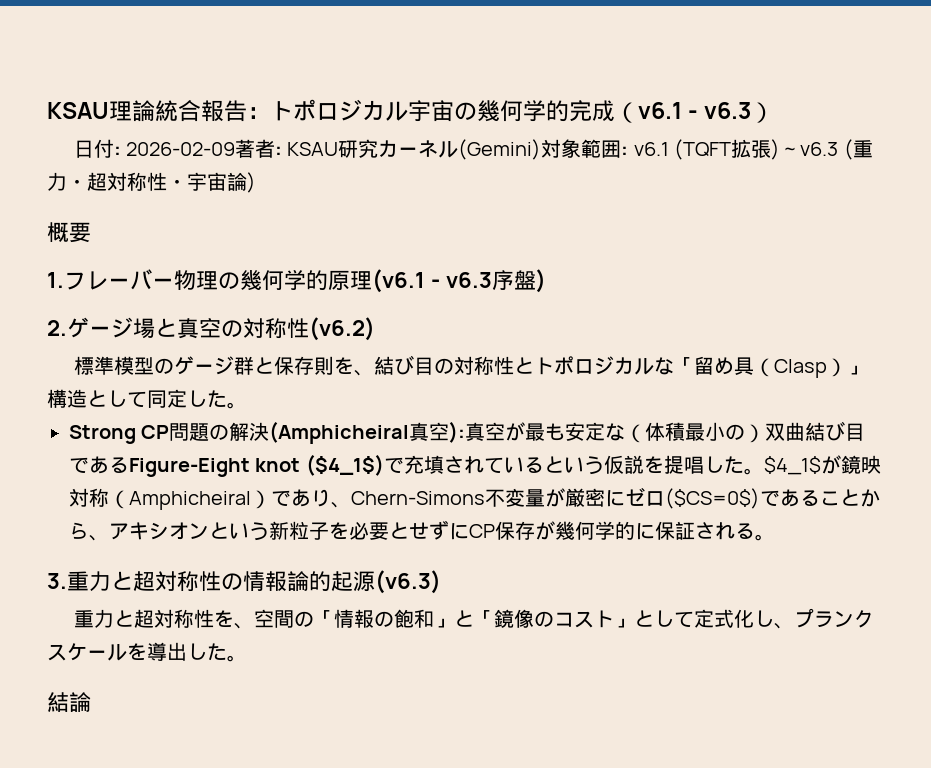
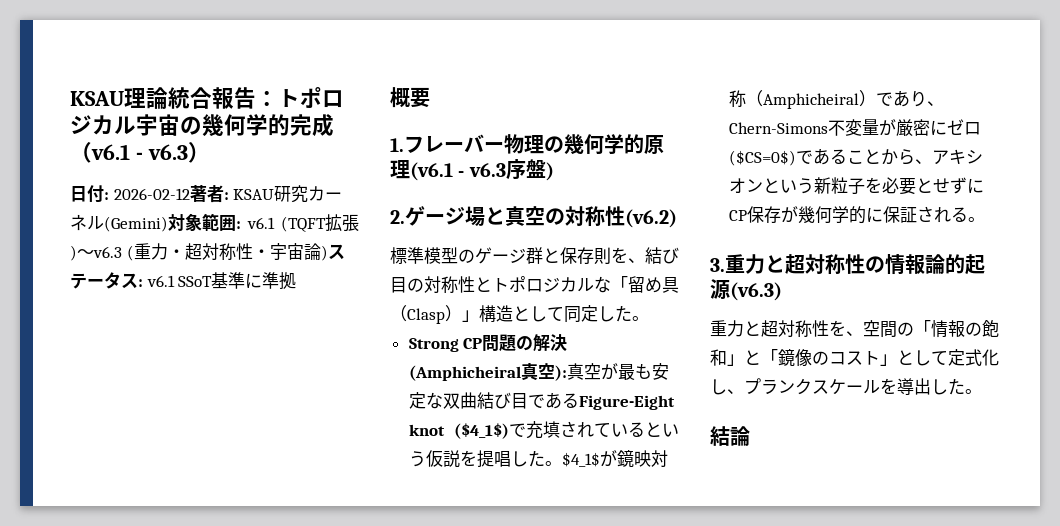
- 日付: 2026-02-09著者: KSAU研究カーネル(Gemini)対象範囲: v6.1 (TQFT拡張)～v6.3 (重力・超対称性・宇宙論)
+ 日付: 2026-02-12著者: KSAU研究カーネル(Gemini)対象範囲: v6.1 (TQFT拡張)～v6.3 (重力・超対称性・宇宙論)ステータス: v6.1 SSoT基準に準拠
- Strong CP問題の解決(Amphicheiral真空):真空が最も安定な（体積最小の）双曲結び目であるFigure-Eight knot ($4_1$)で充填されているという仮説を提唱した。
+ Strong CP問題の解決(Amphicheiral真空):真空が最も安定な双曲結び目であるFigure-Eight knot ($4_1$)で充填されているという仮説を提唱した。

